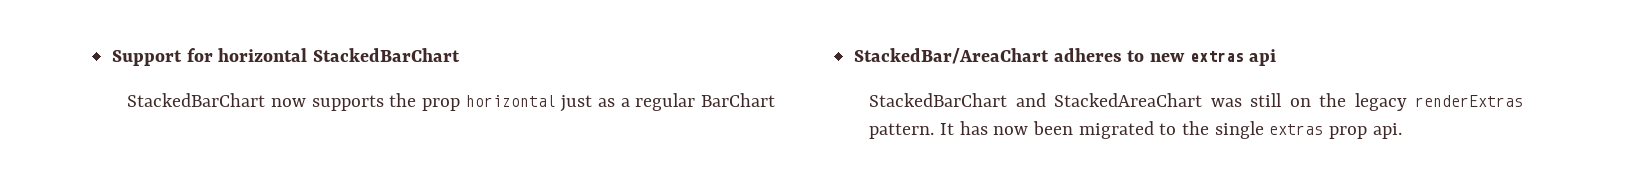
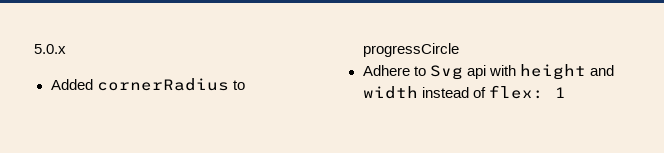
- Support for horizontal StackedBarChart
- StackedBarChart now supports the prop horizontal just as a regular BarChart
- StackedBar/AreaChart adheres to new extras api
- StackedBarChart and StackedAreaChart was still on the legacy renderExtras pattern. It has now been migrated to the single extras prop api.
+ 5.0.x
+ Added cornerRadius to progressCircle
+ Adhere to Svg api with height and width instead of flex: 1

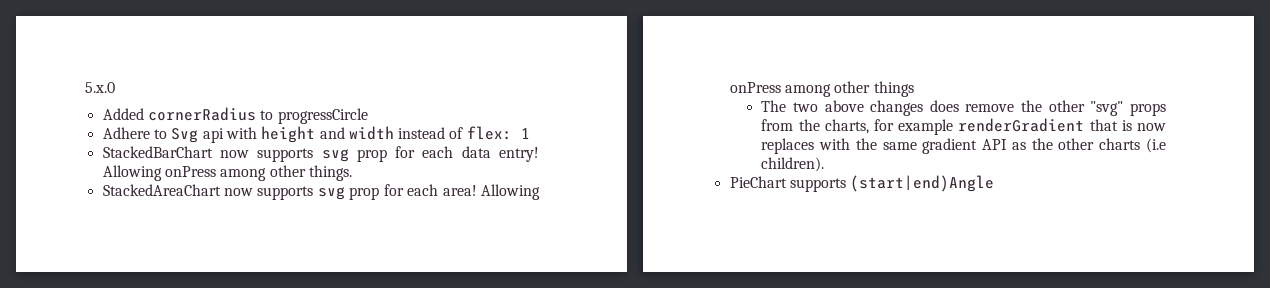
- 5.0.x
+ 5.x.0
+ StackedBarChart now supports svg prop for each data entry! Allowing onPress among other things.
+ StackedAreaChart now supports svg prop for each area! Allowing onPress among other things
+ The two above changes does remove the other "svg" props from the charts, for example renderGradient that is now replaces with the same gradient API as the other charts (i.e children).
+ PieChart supports (start|end)Angle

